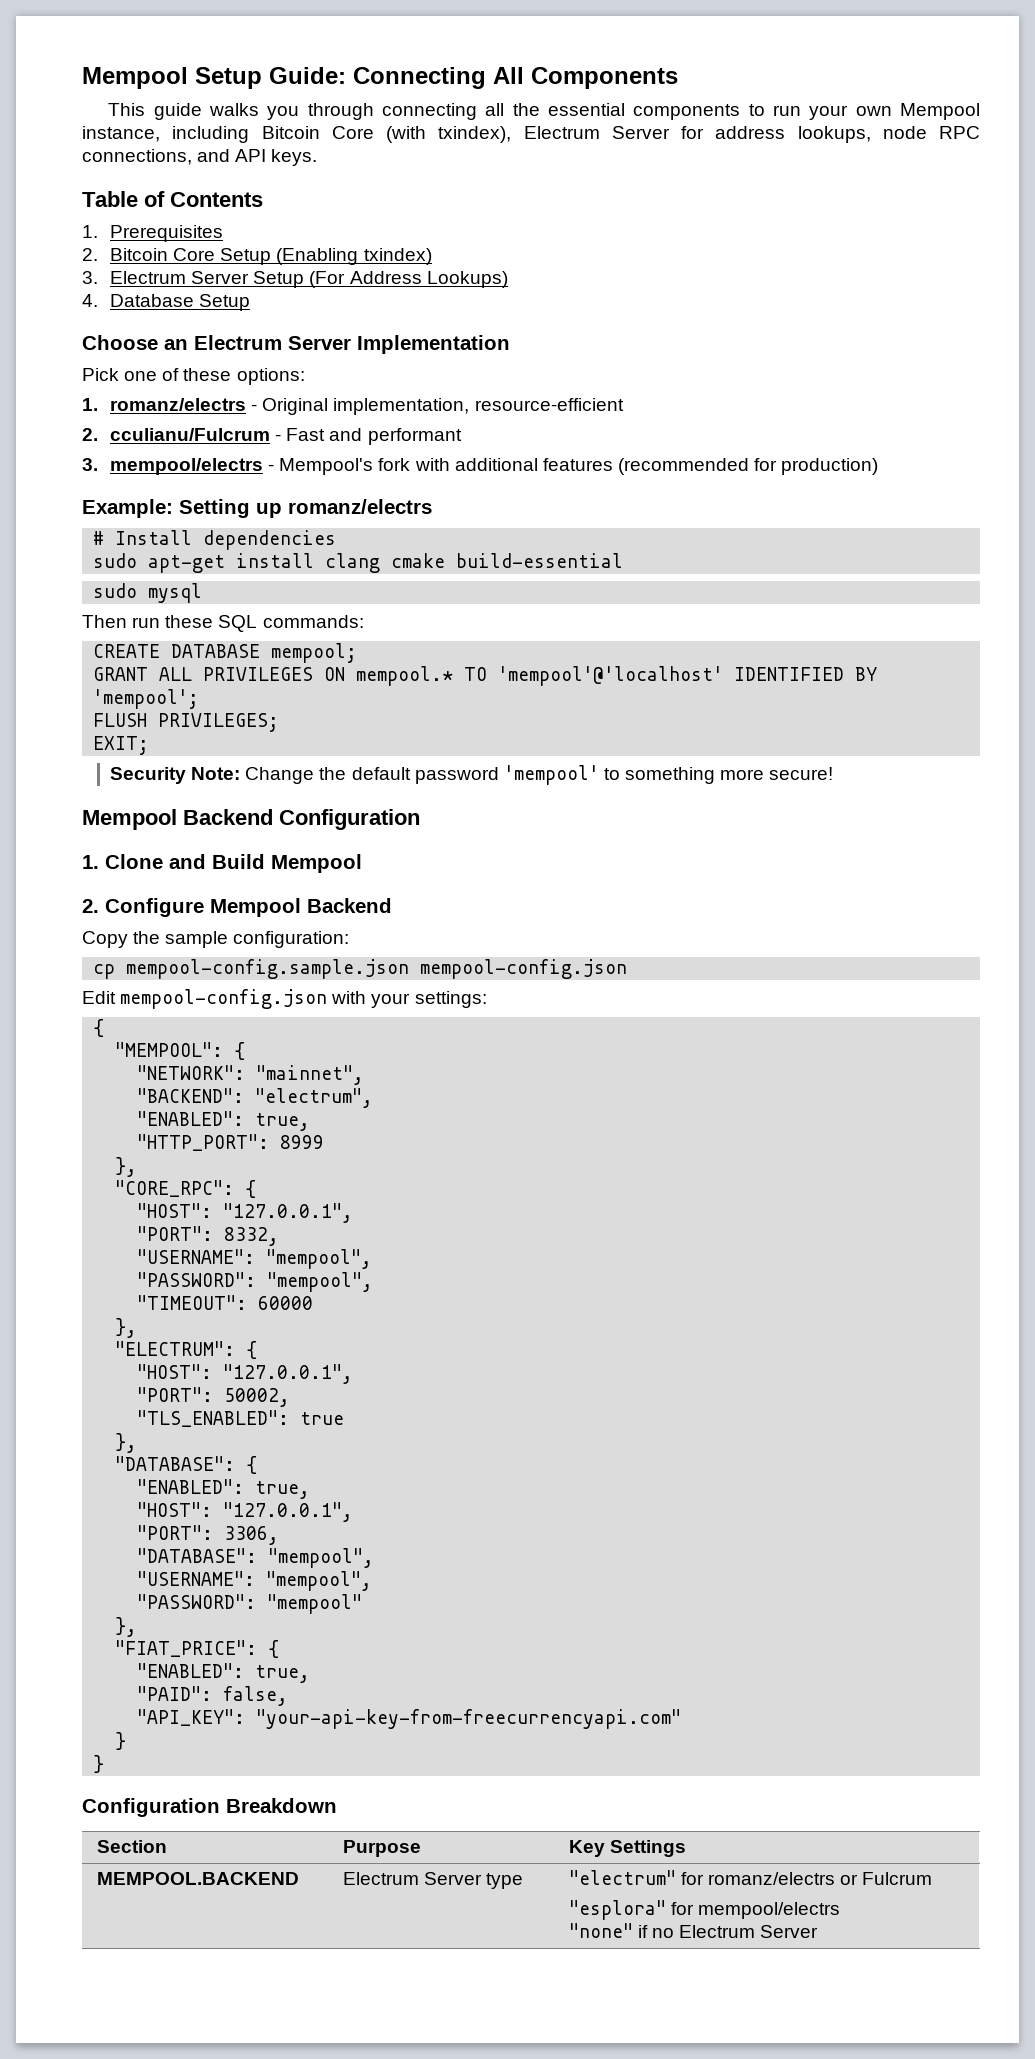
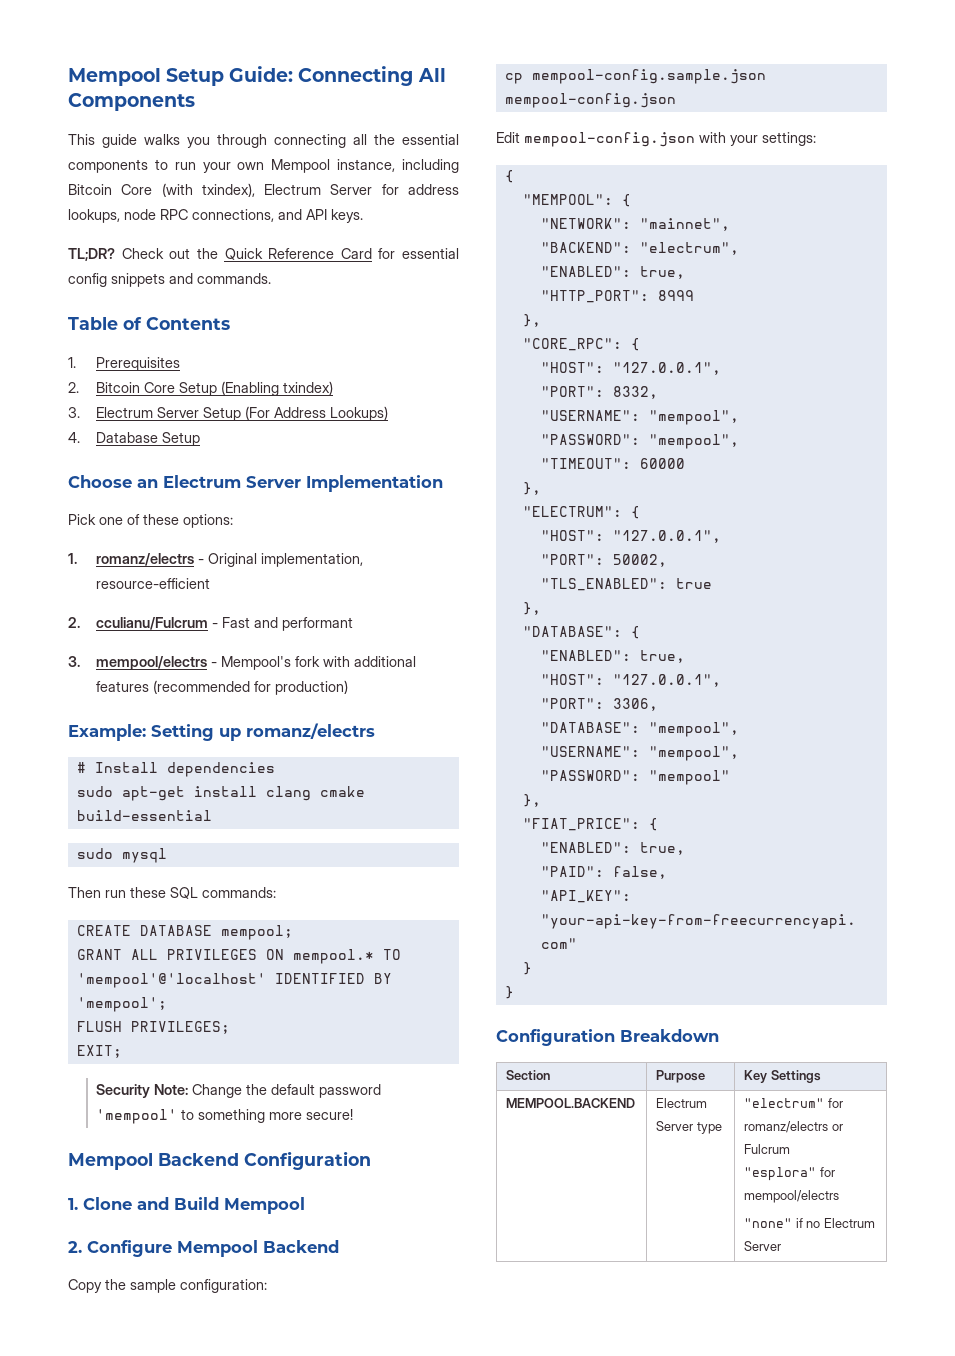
+ TL;DR? Check out the Quick Reference Card for essential config snippets and commands.

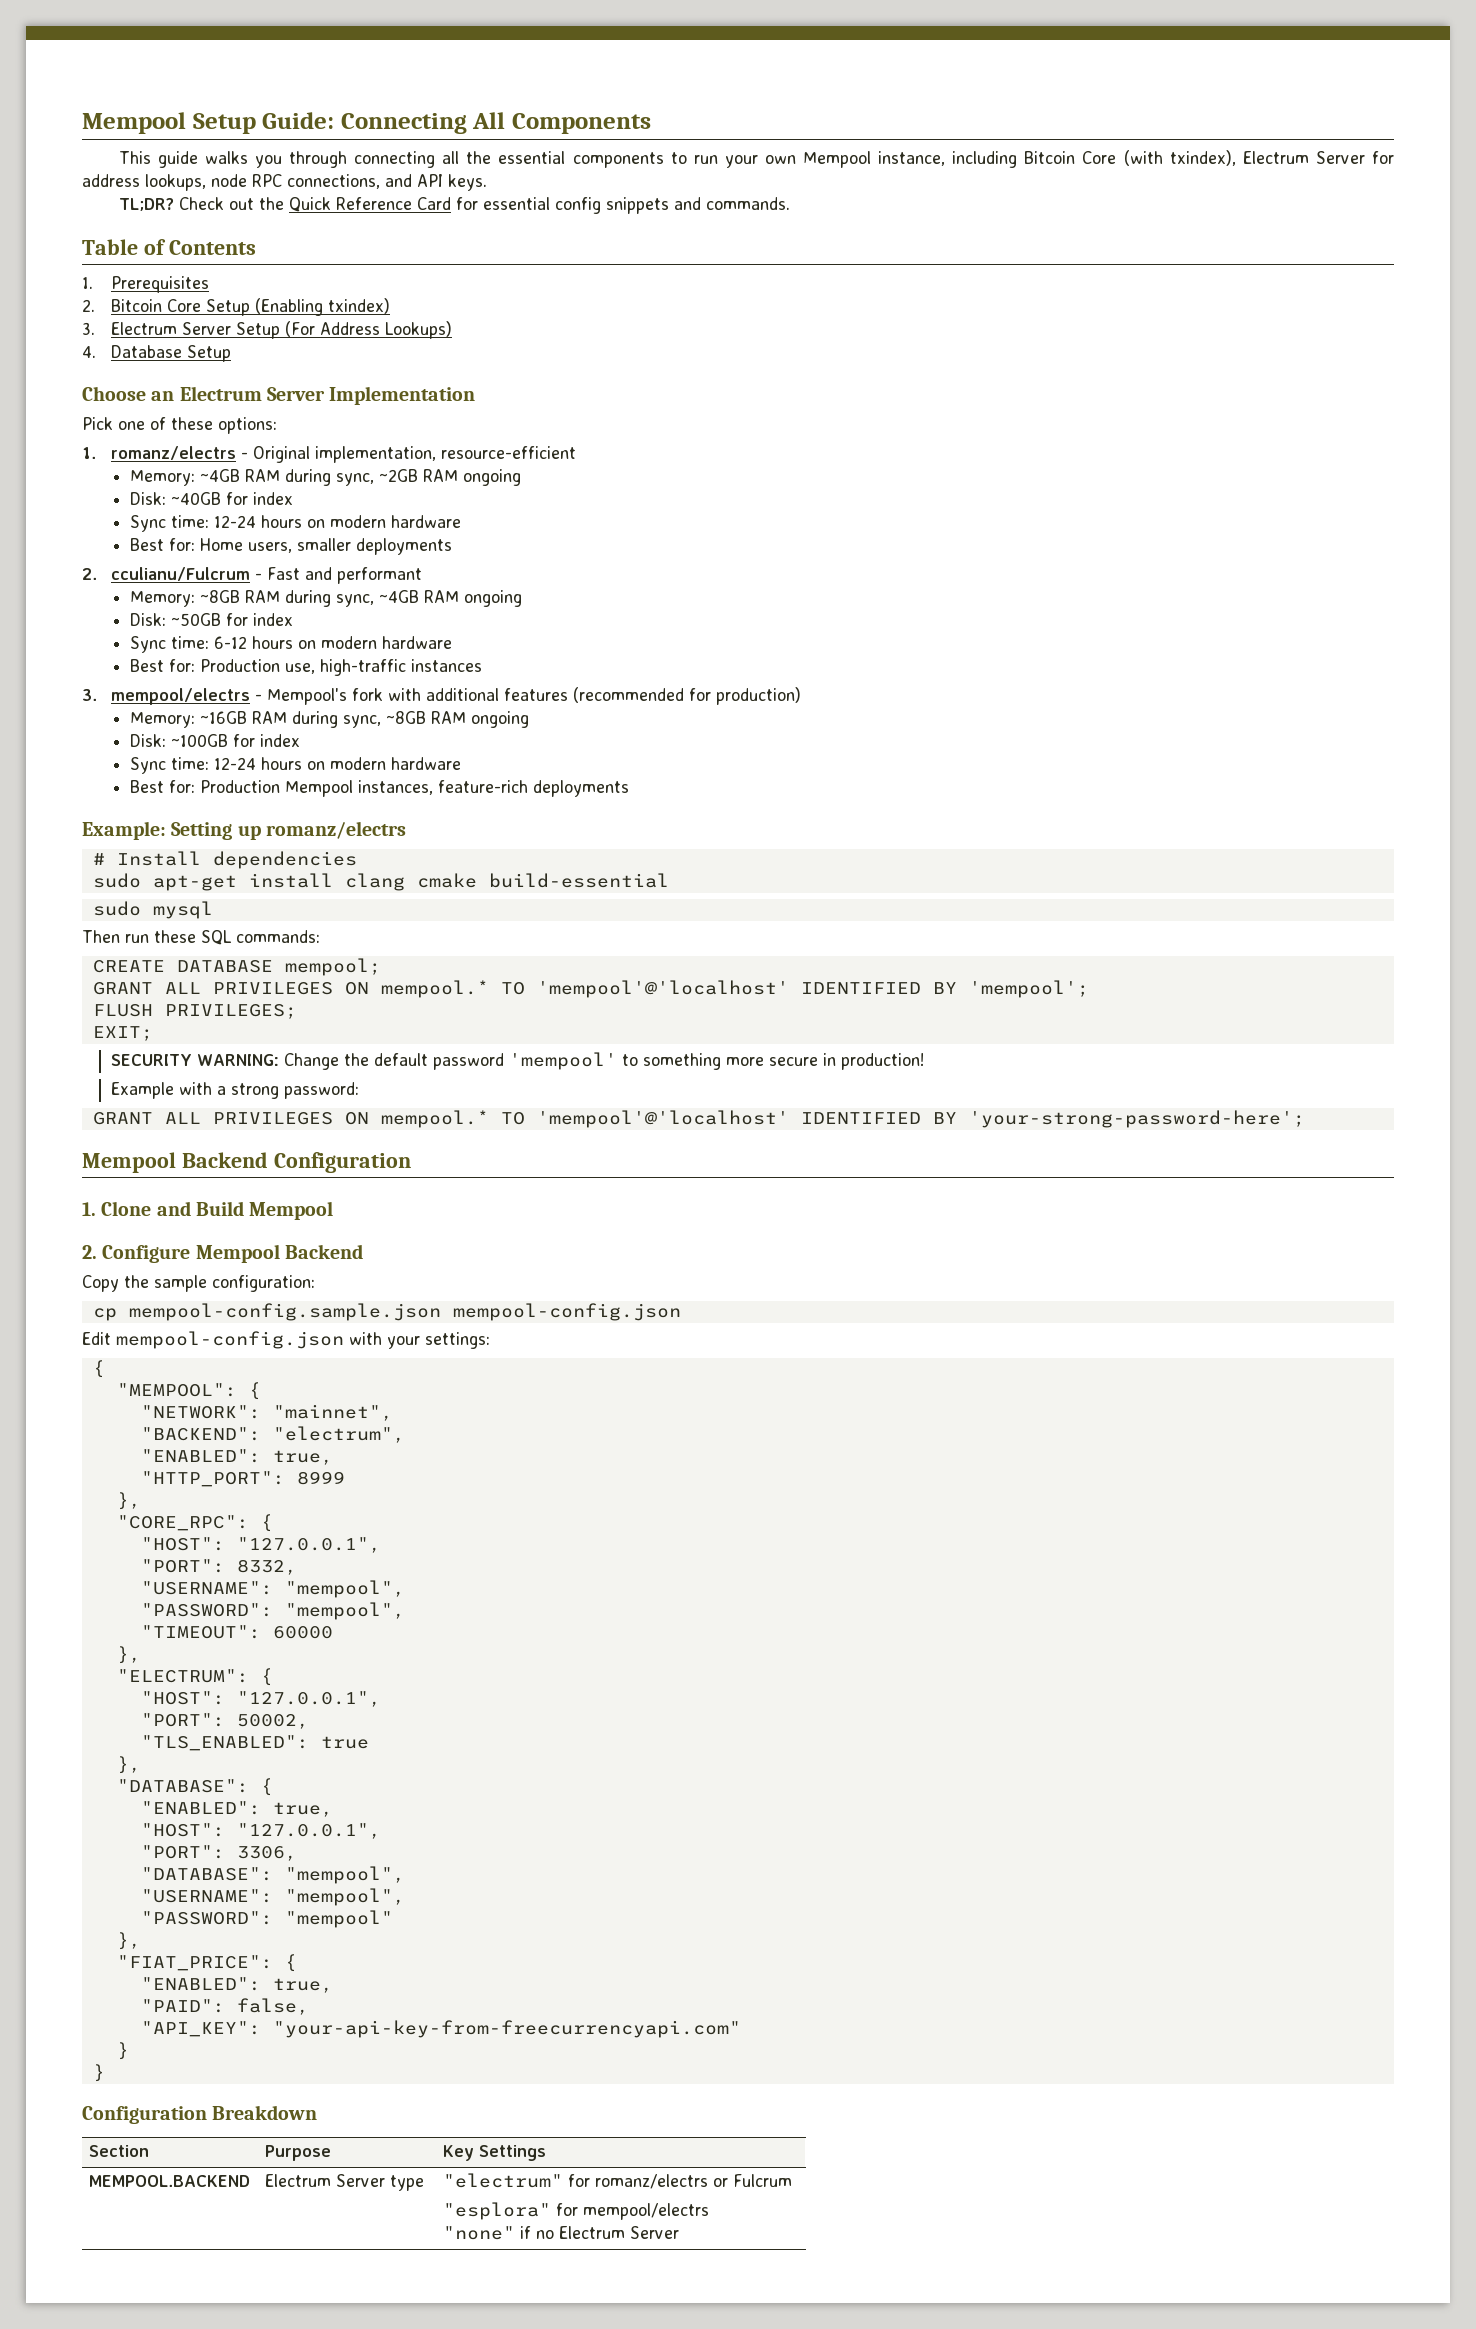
+ Memory: ~4GB RAM during sync, ~2GB RAM ongoing
+ Disk: ~40GB for index
+ Sync time: 12-24 hours on modern hardware
+ Best for: Home users, smaller deployments
+ Memory: ~8GB RAM during sync, ~4GB RAM ongoing
+ Disk: ~50GB for index
+ Sync time: 6-12 hours on modern hardware
+ Best for: Production use, high-traffic instances
+ Memory: ~16GB RAM during sync, ~8GB RAM ongoing
+ Disk: ~100GB for index
+ Sync time: 12-24 hours on modern hardware
+ Best for: Production Mempool instances, feature-rich deployments
- Security Note: Change the default password 'mempool' to something more secure!
+ SECURITY WARNING: Change the default password 'mempool' to something more secure in production!
+ Example with a strong password:
+ GRANT ALL PRIVILEGES ON mempool.* TO 'mempool'@'localhost' IDENTIFIED BY 'your-strong-password-here';

